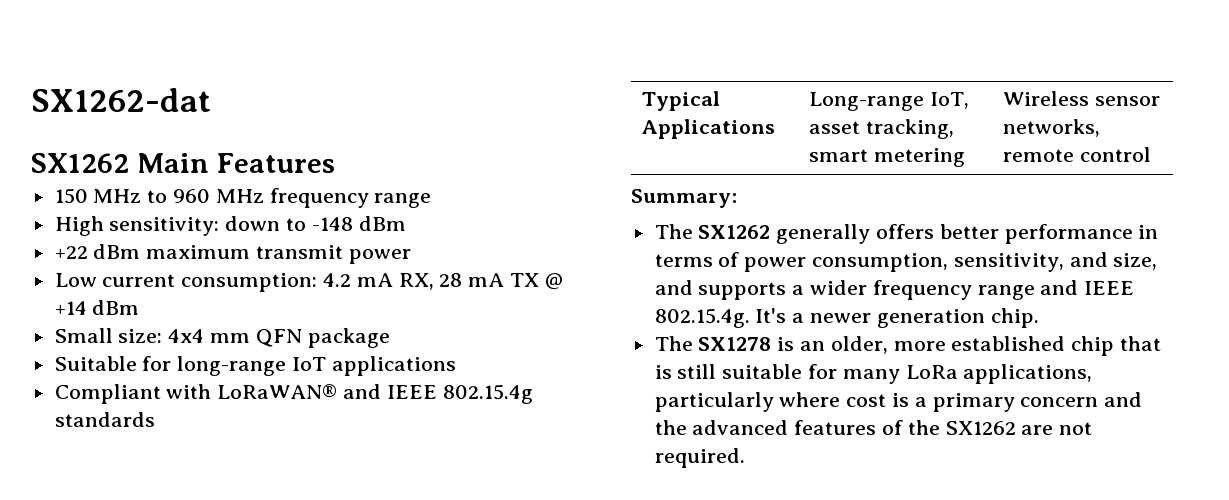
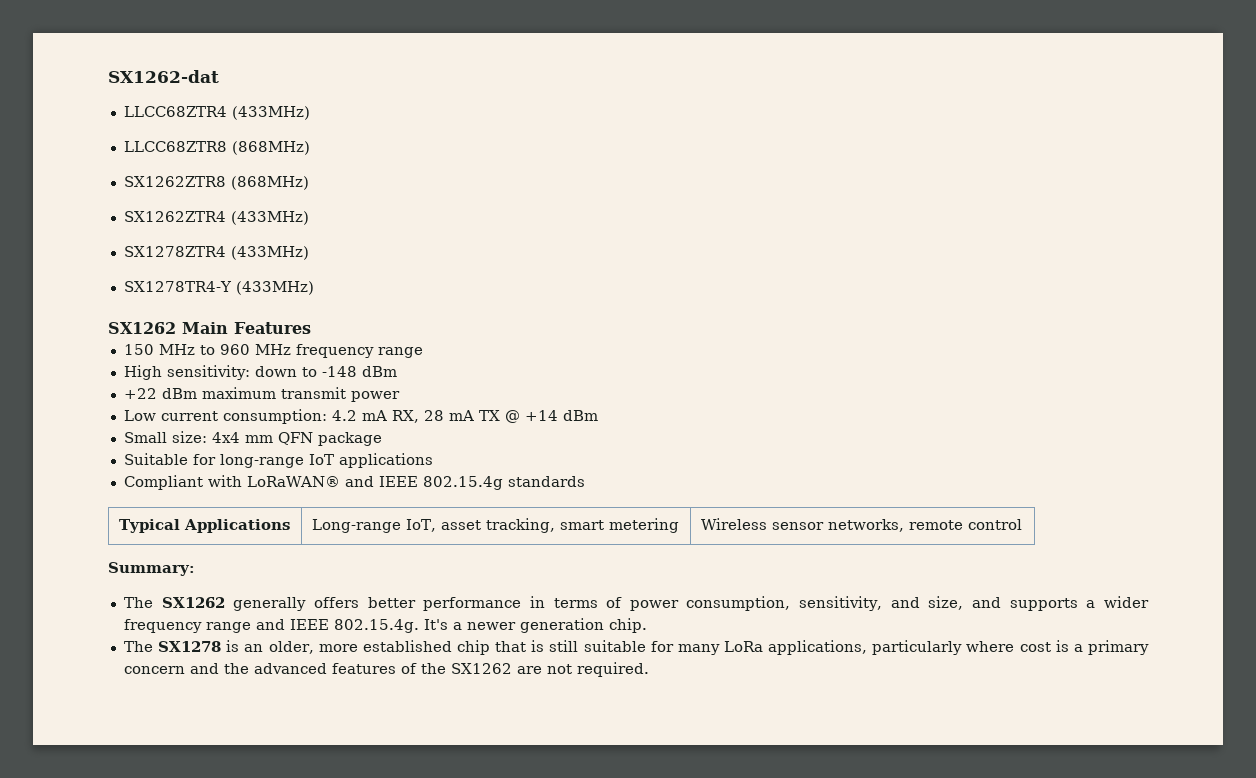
+ LLCC68ZTR4 (433MHz)
+ LLCC68ZTR8 (868MHz)
+ SX1262ZTR8 (868MHz)
+ SX1262ZTR4 (433MHz)
+ SX1278ZTR4 (433MHz)
+ SX1278TR4-Y (433MHz)

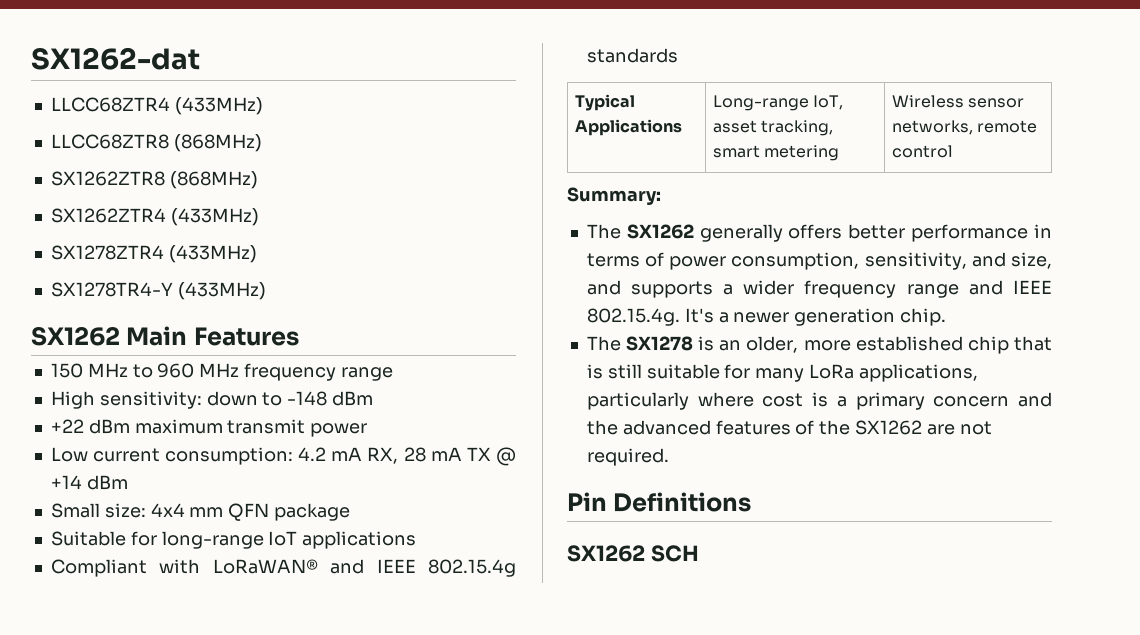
+ Pin Definitions
+ SX1262 SCH

